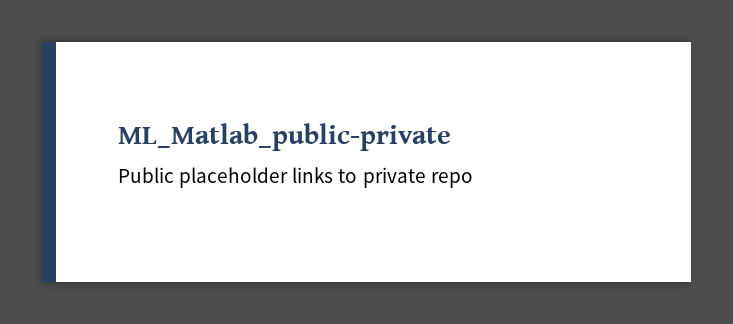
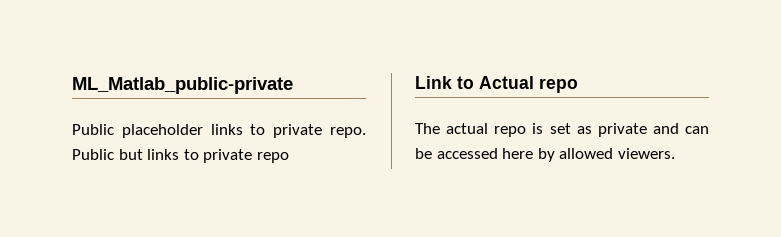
- Public placeholder links to private repo
+ Public placeholder links to private repo. Public but links to private repo
+ Link to Actual repo
+ The actual repo is set as private and can be accessed here by allowed viewers.

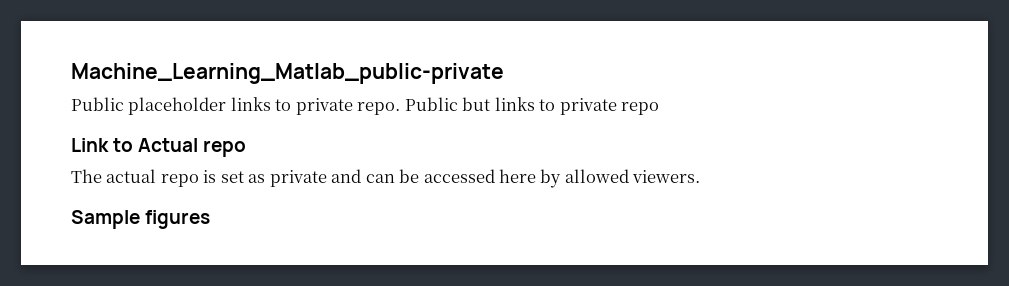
- ML_Matlab_public-private
+ Machine_Learning_Matlab_public-private
+ Sample figures

